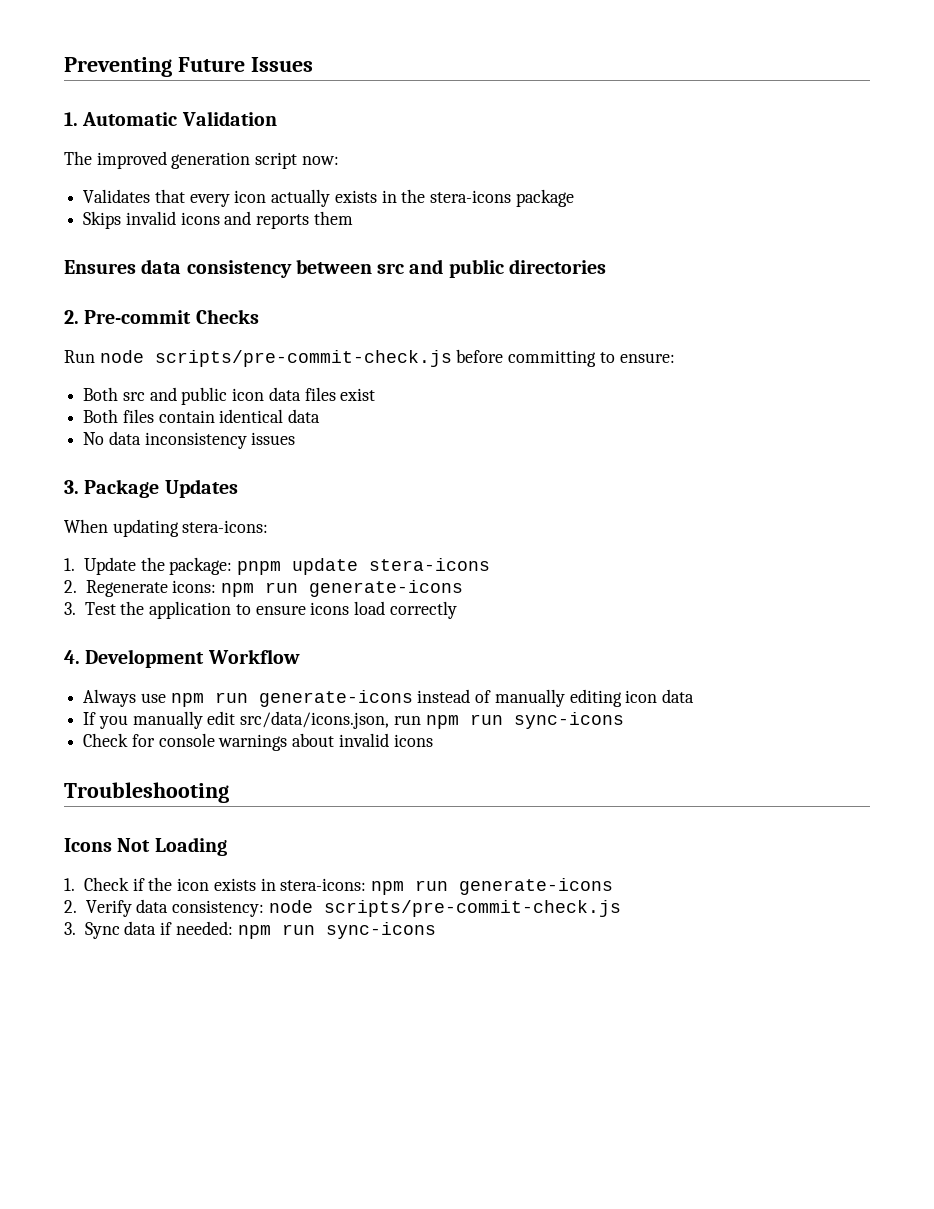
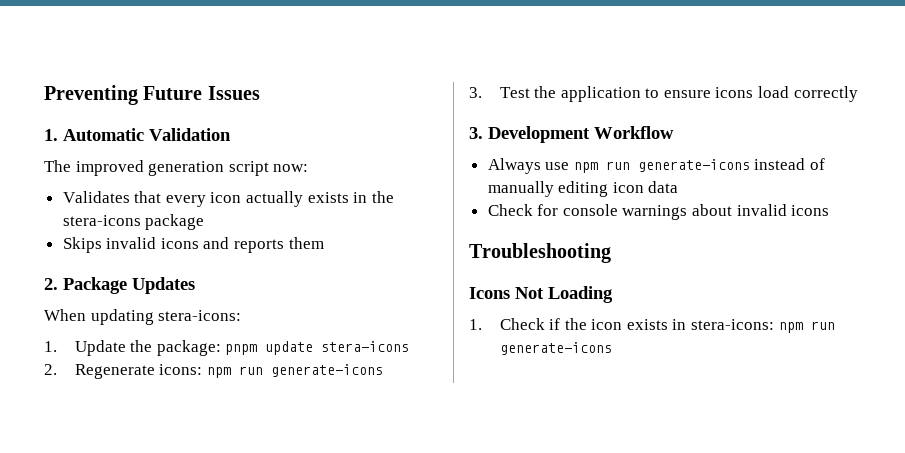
- Ensures data consistency between src and public directories
- 2. Pre-commit Checks
- Run node scripts/pre-commit-check.js before committing to ensure:
- Both src and public icon data files exist
- Both files contain identical data
- No data inconsistency issues
- 3. Package Updates
+ 2. Package Updates
- 4. Development Workflow
+ 3. Development Workflow
- If you manually edit src/data/icons.json, run npm run sync-icons
- 2. Verify data consistency: node scripts/pre-commit-check.js
- 3. Sync data if needed: npm run sync-icons

